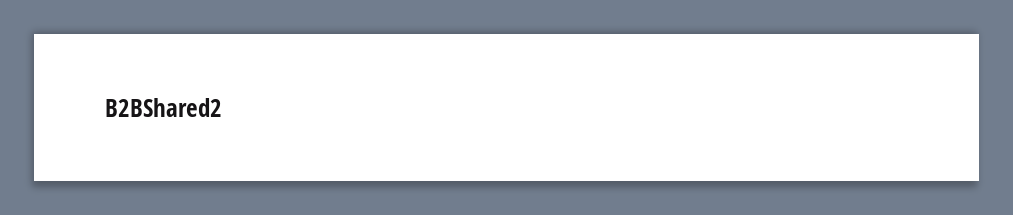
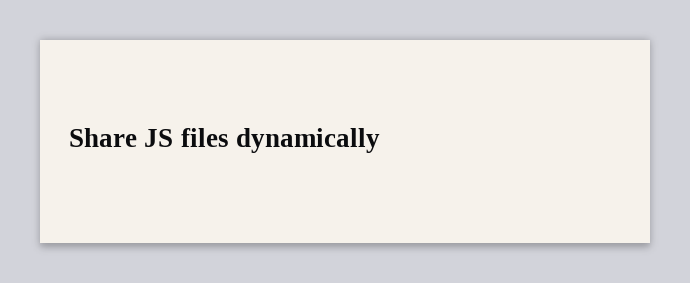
- B2BShared2
+ Share JS files dynamically

